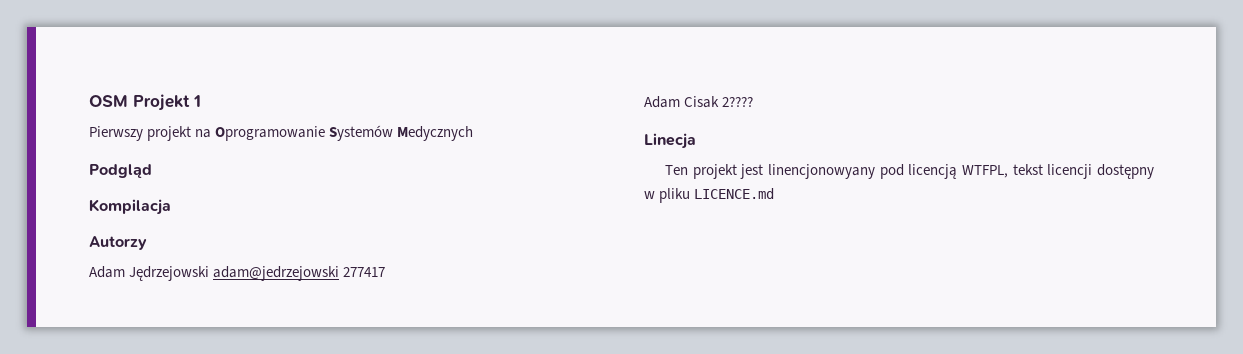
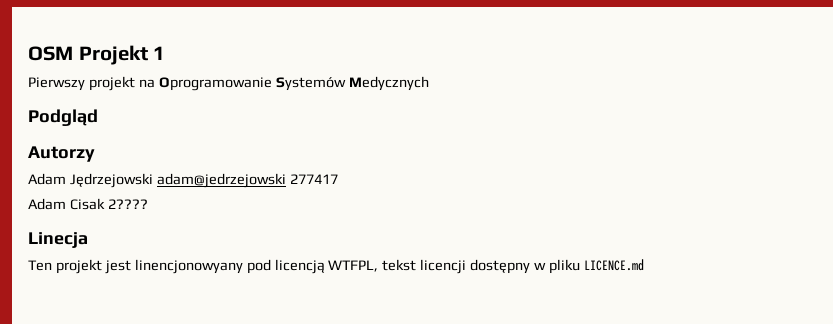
- Kompilacja

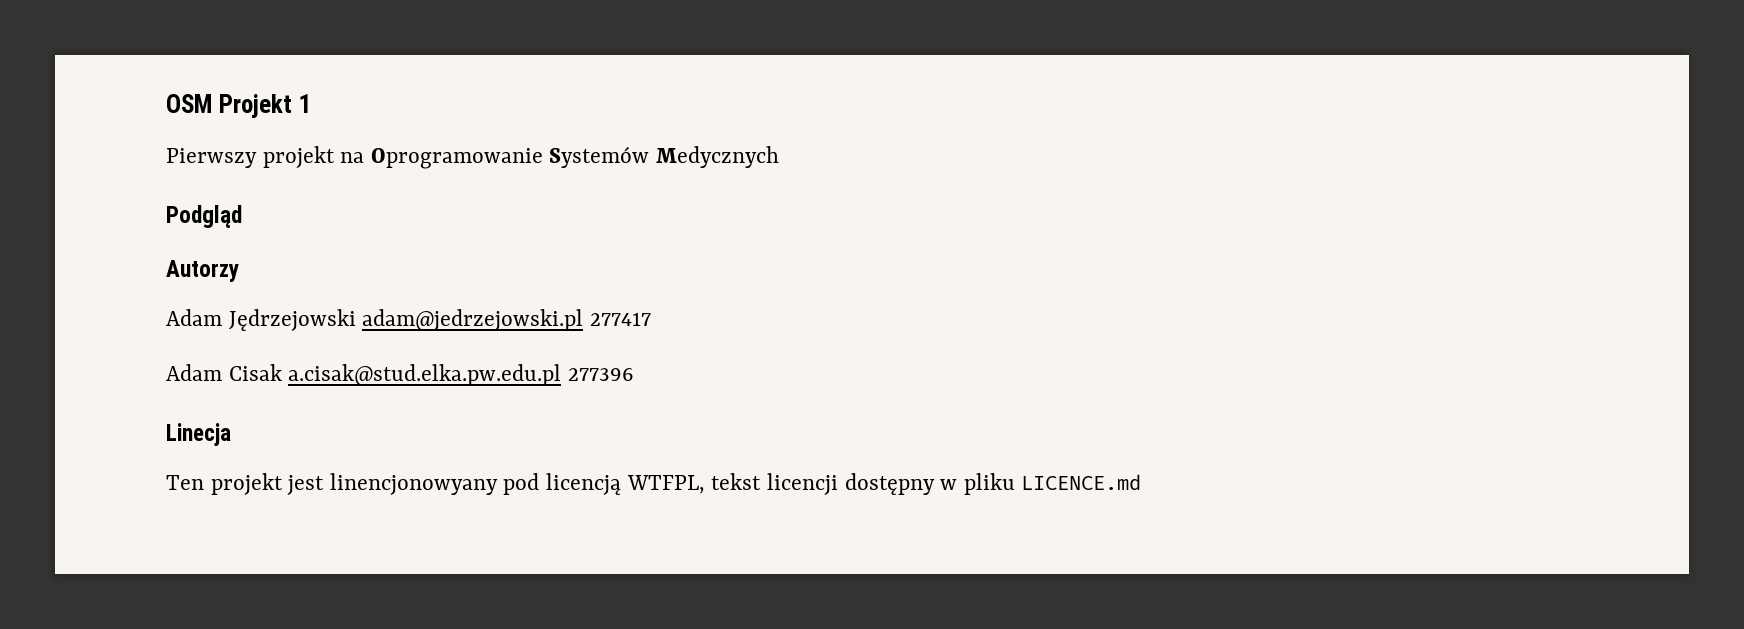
- Adam Jędrzejowski adam@jedrzejowski 277417
+ Adam Jędrzejowski adam@jedrzejowski.pl 277417
- Adam Cisak 2????
+ Adam Cisak a.cisak@stud.elka.pw.edu.pl 277396

